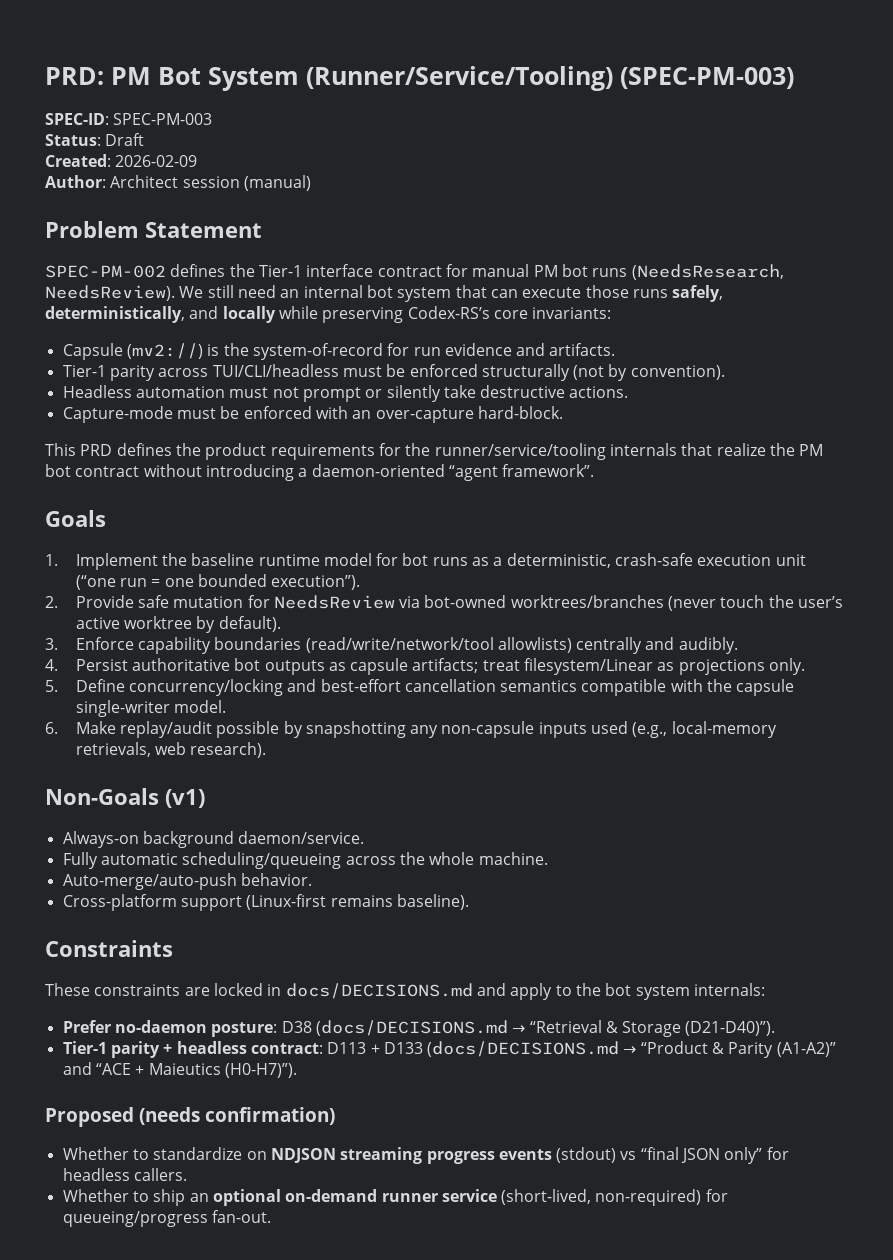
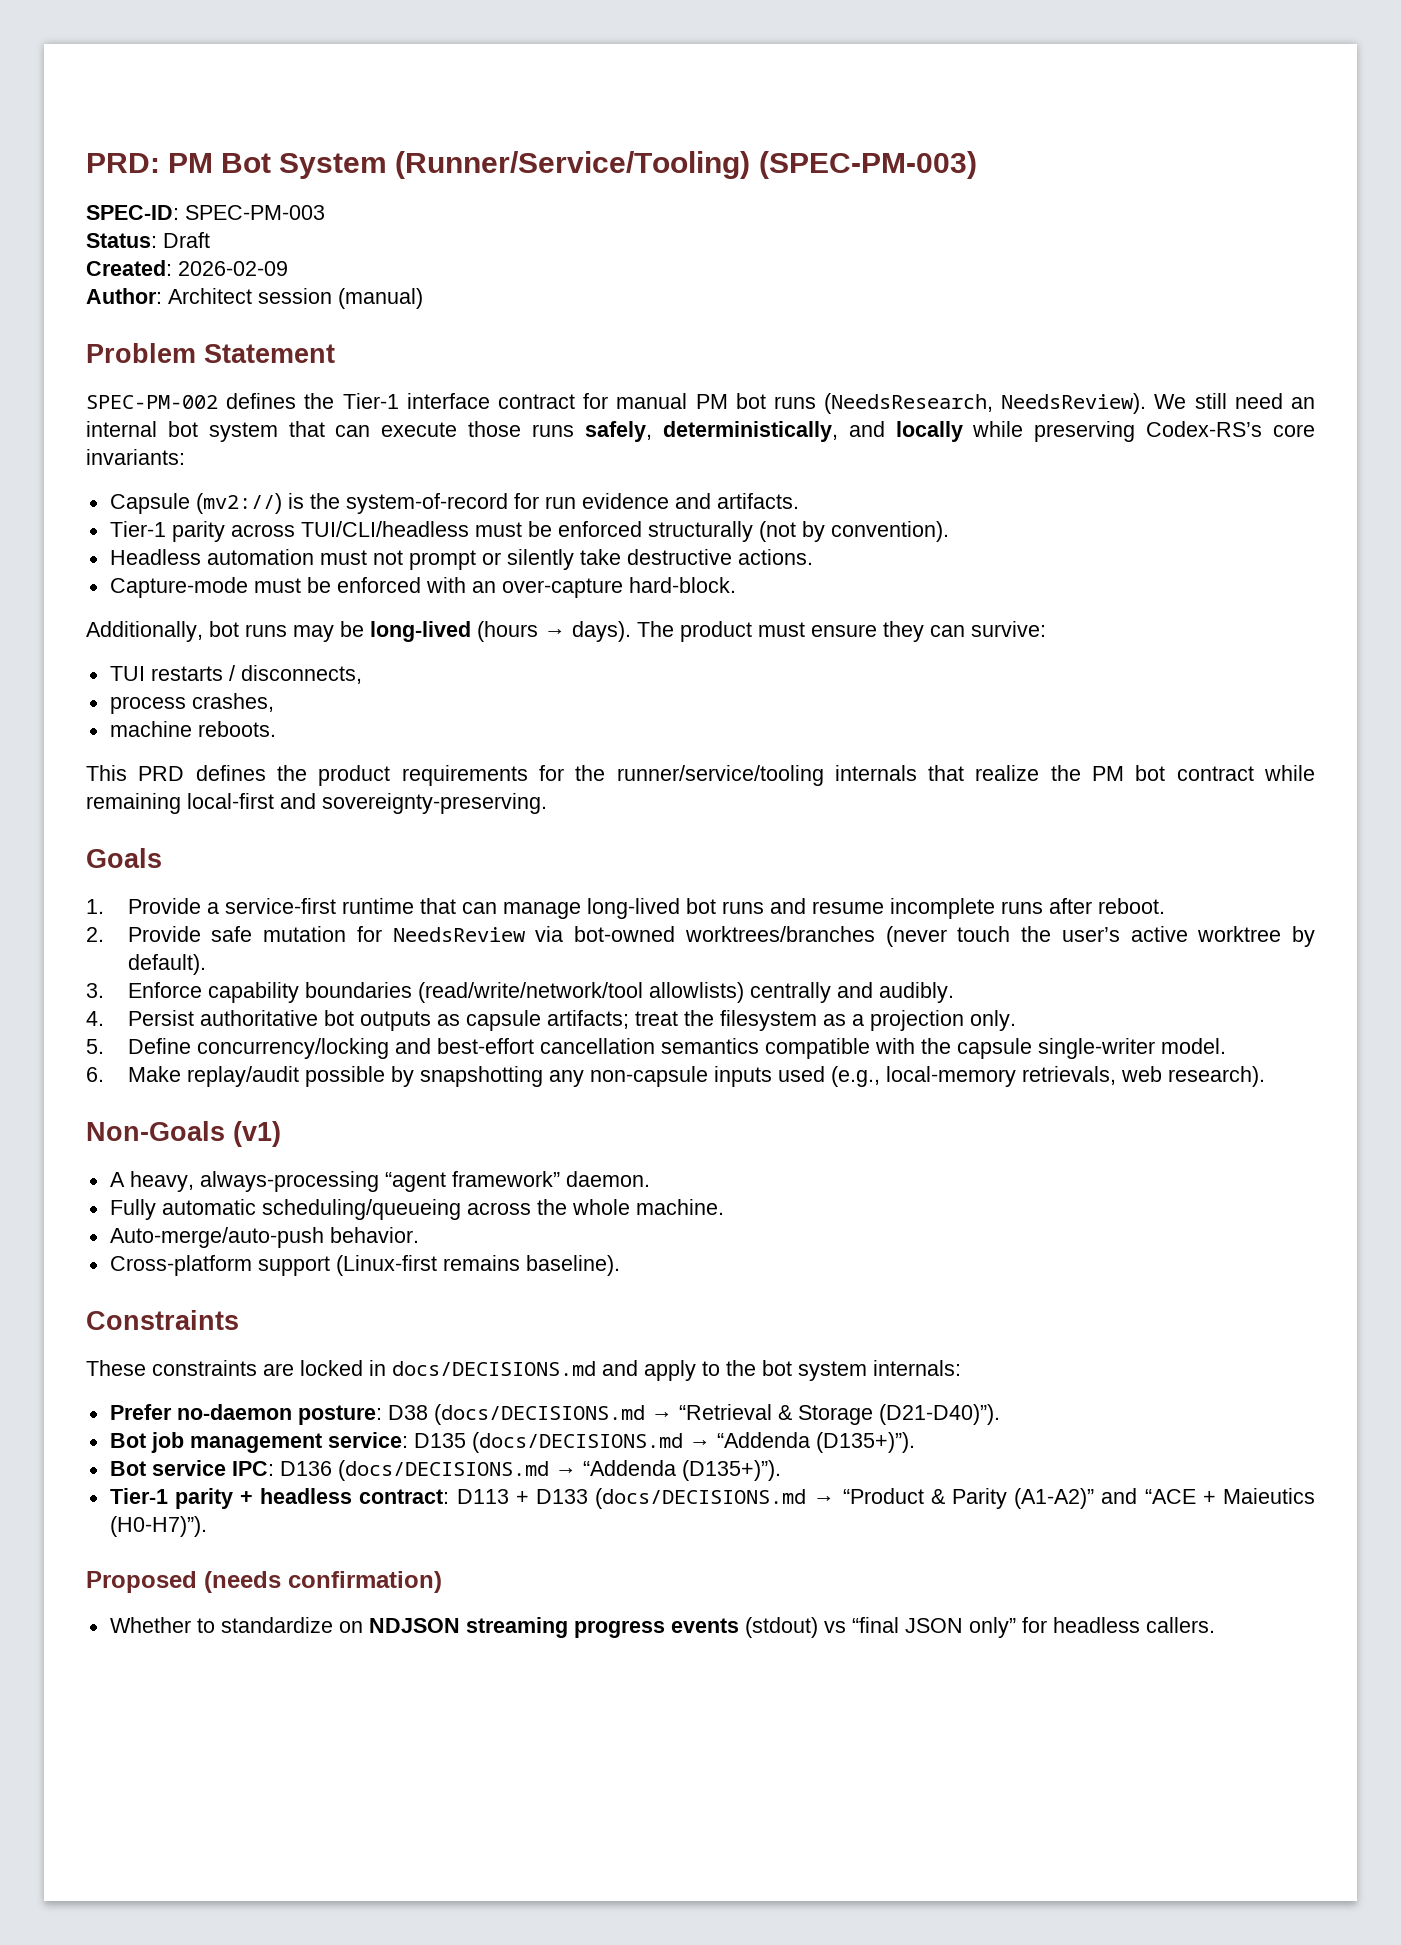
+ Additionally, bot runs may be long-lived (hours → days). The product must ensure they can survive:
+ TUI restarts / disconnects,
+ process crashes,
+ machine reboots.
- This PRD defines the product requirements for the runner/service/tooling internals that realize the PM bot contract without introducing a daemon-oriented “agent framework”.
+ This PRD defines the product requirements for the runner/service/tooling internals that realize the PM bot contract while remaining local-first and sovereignty-preserving.
  Goals
- 1. Implement the baseline runtime model for bot runs as a deterministic, crash-safe execution unit (“one run = one bounded execution”).
+ 1. Provide a service-first runtime that can manage long-lived bot runs and resume incomplete runs after reboot.
- 4. Persist authoritative bot outputs as capsule artifacts; treat filesystem/Linear as projections only.
+ 4. Persist authoritative bot outputs as capsule artifacts; treat the filesystem as a projection only.
- Always-on background daemon/service.
+ A heavy, always-processing “agent framework” daemon.
+ Bot job management service: D135 (docs/DECISIONS.md → “Addenda (D135+)”).
+ Bot service IPC: D136 (docs/DECISIONS.md → “Addenda (D135+)”).
- Whether to ship an optional on-demand runner service (short-lived, non-required) for queueing/progress fan-out.

